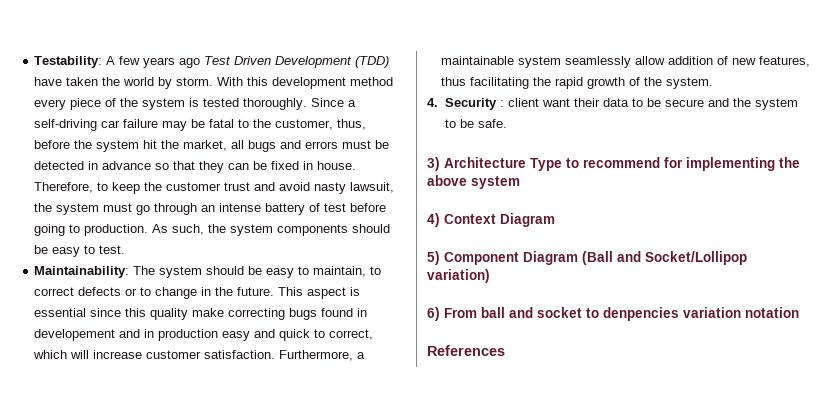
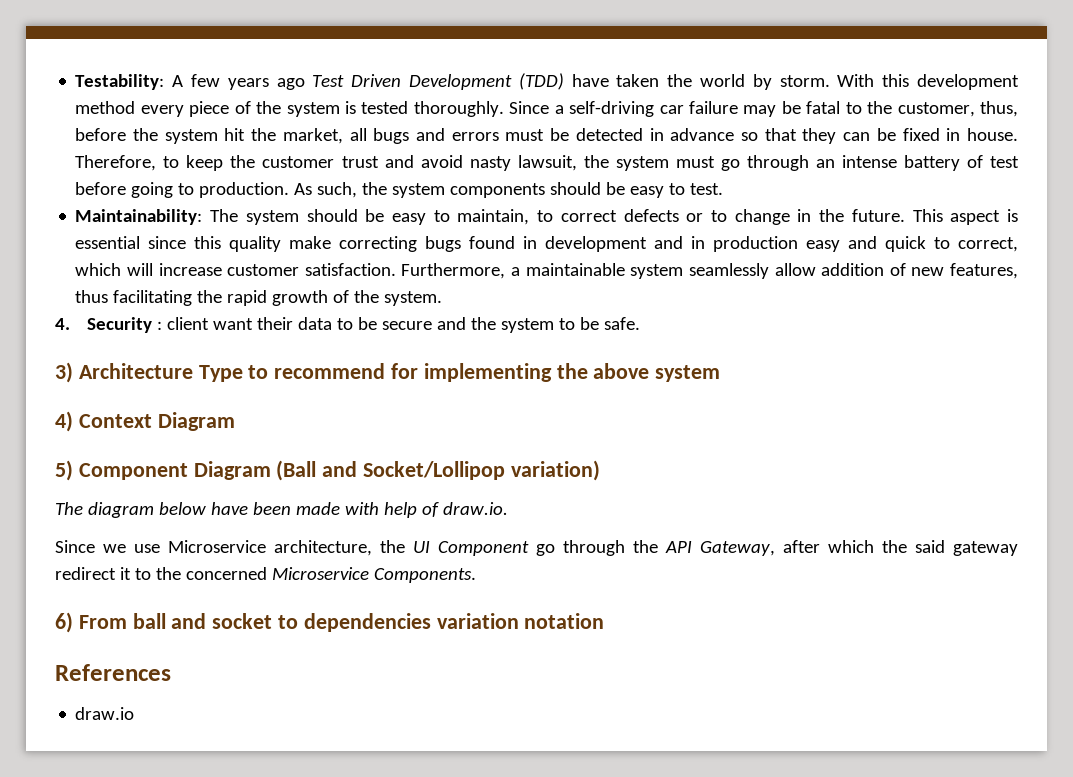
- This aspect is essential since this quality make correcting bugs found in developement and in production easy and quick to correct, which will increase customer satisfaction.
+ This aspect is essential since this quality make correcting bugs found in development and in production easy and quick to correct, which will increase customer satisfaction.
+ The diagram below have been made with help of draw.io.
+ Since we use Microservice architecture, the UI Component go through the API Gateway, after which the said gateway redirect it to the concerned Microservice Components.
- 6) From ball and socket to denpencies variation notation
+ 6) From ball and socket to dependencies variation notation
+ draw.io

